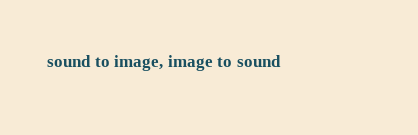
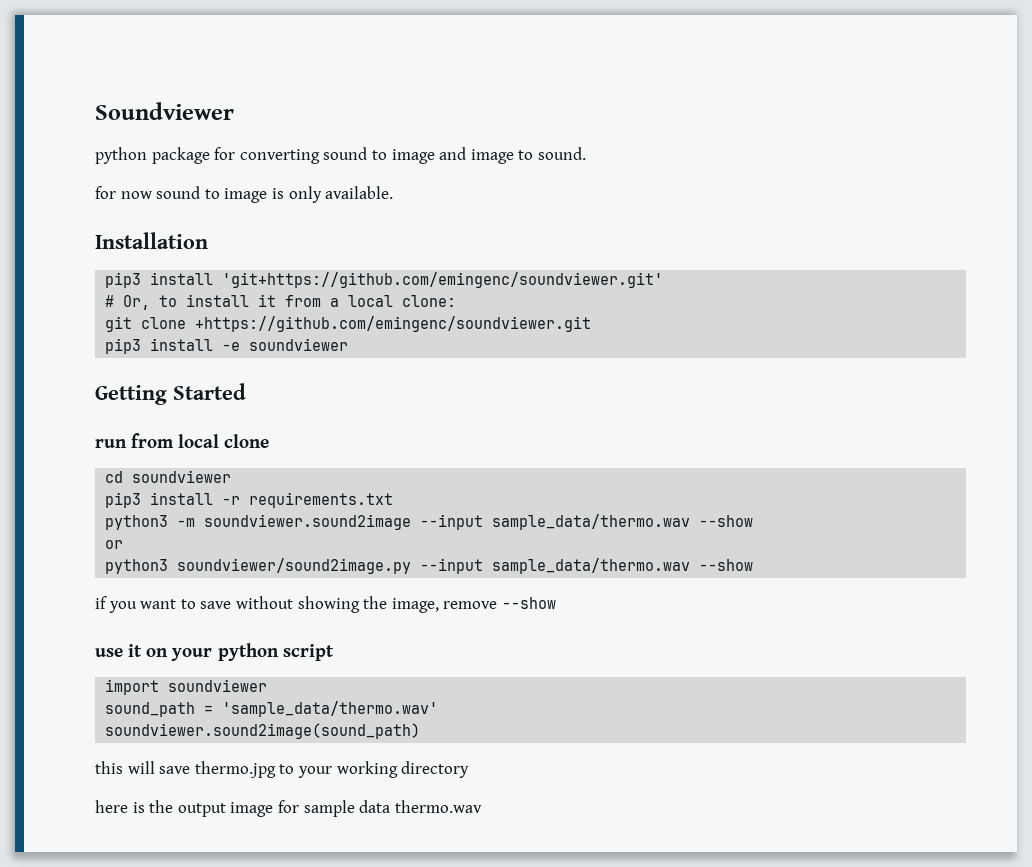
- sound to image, image to sound
+ Soundviewer
+ python package for converting sound to image and image to sound.
+ for now sound to image is only available.
+ Installation
+ pip3 install 'git+https://github.com/emingenc/soundviewer.git'
+ # Or, to install it from a local clone:
+ git clone +https://github.com/emingenc/soundviewer.git
+ pip3 install -e soundviewer
+ Getting Started
+ run from local clone
+ cd soundviewer
+ pip3 install -r requirements.txt
+ python3 -m soundviewer.sound2image --input sample_data/thermo.wav --show
+ or
+ python3 soundviewer/sound2image.py --input sample_data/thermo.wav --show
+ if you want to save without showing the image, remove --show
+ use it on your python script
+ import soundviewer
+ sound_path = 'sample_data/thermo.wav'
+ soundviewer.sound2image(sound_path)
+ this will save thermo.jpg to your working directory
+ here is the output image for sample data thermo.wav

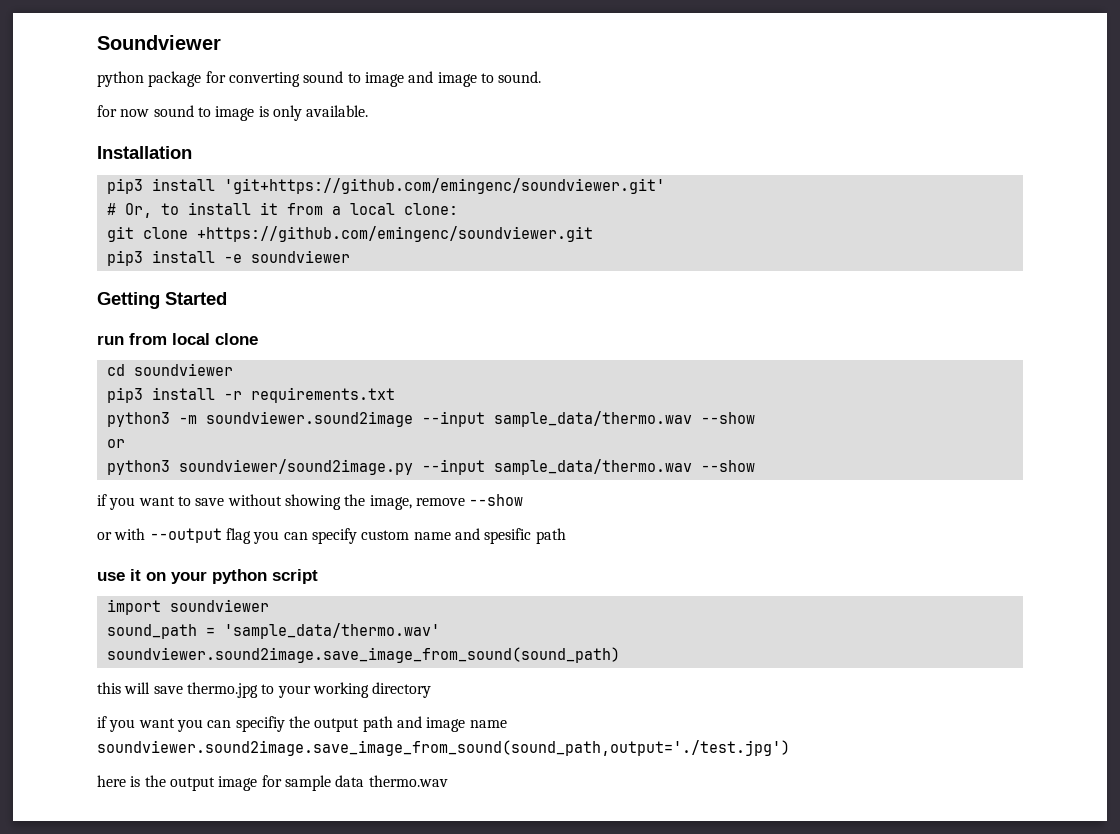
+ or with --output flag you can specify custom name and spesific path
- soundviewer.sound2image(sound_path)
+ soundviewer.sound2image.save_image_from_sound(sound_path)
+ if you want you can specifiy the output path and image name soundviewer.sound2image.save_image_from_sound(sound_path,output='./test.jpg')

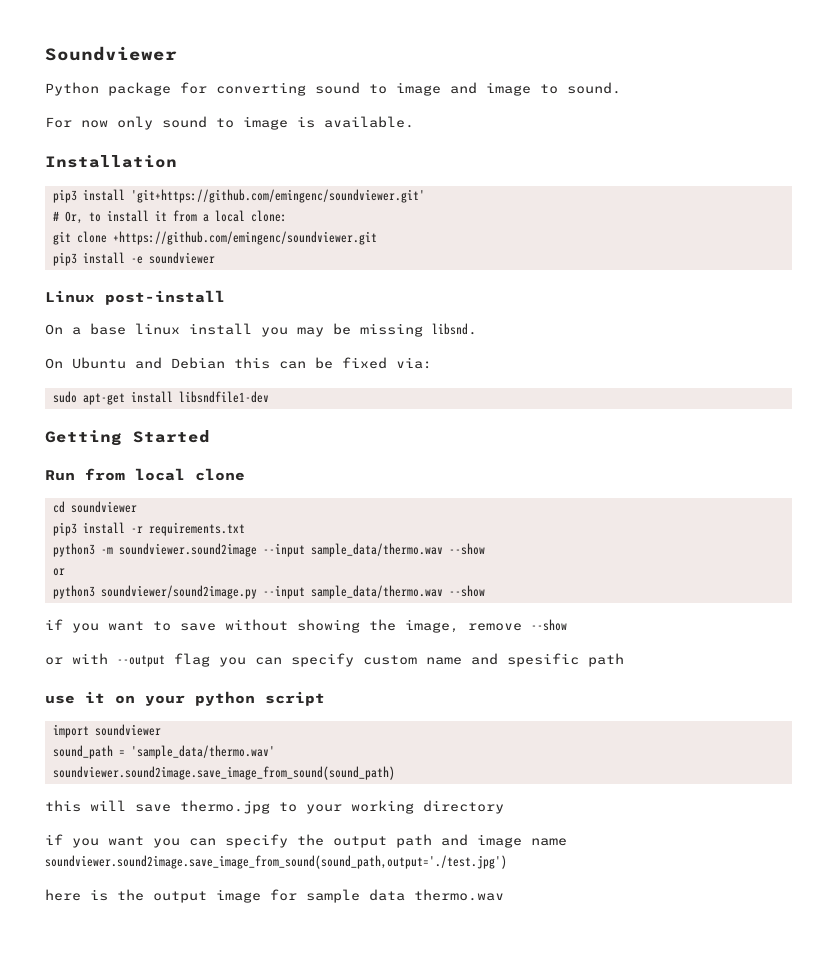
- python package for converting sound to image and image to sound.
+ Python package for converting sound to image and image to sound.
- for now sound to image is only available.
+ For now only sound to image is available.
+ Linux post-install
+ On a base linux install you may be missing libsnd.
+ On Ubuntu and Debian this can be fixed via:
+ sudo apt-get install libsndfile1-dev
- run from local clone
+ Run from local clone
- if you want you can specifiy the output path and image name soundviewer.sound2image.save_image_from_sound(sound_path,output='./test.jpg')
+ if you want you can specify the output path and image name soundviewer.sound2image.save_image_from_sound(sound_path,output='./test.jpg')

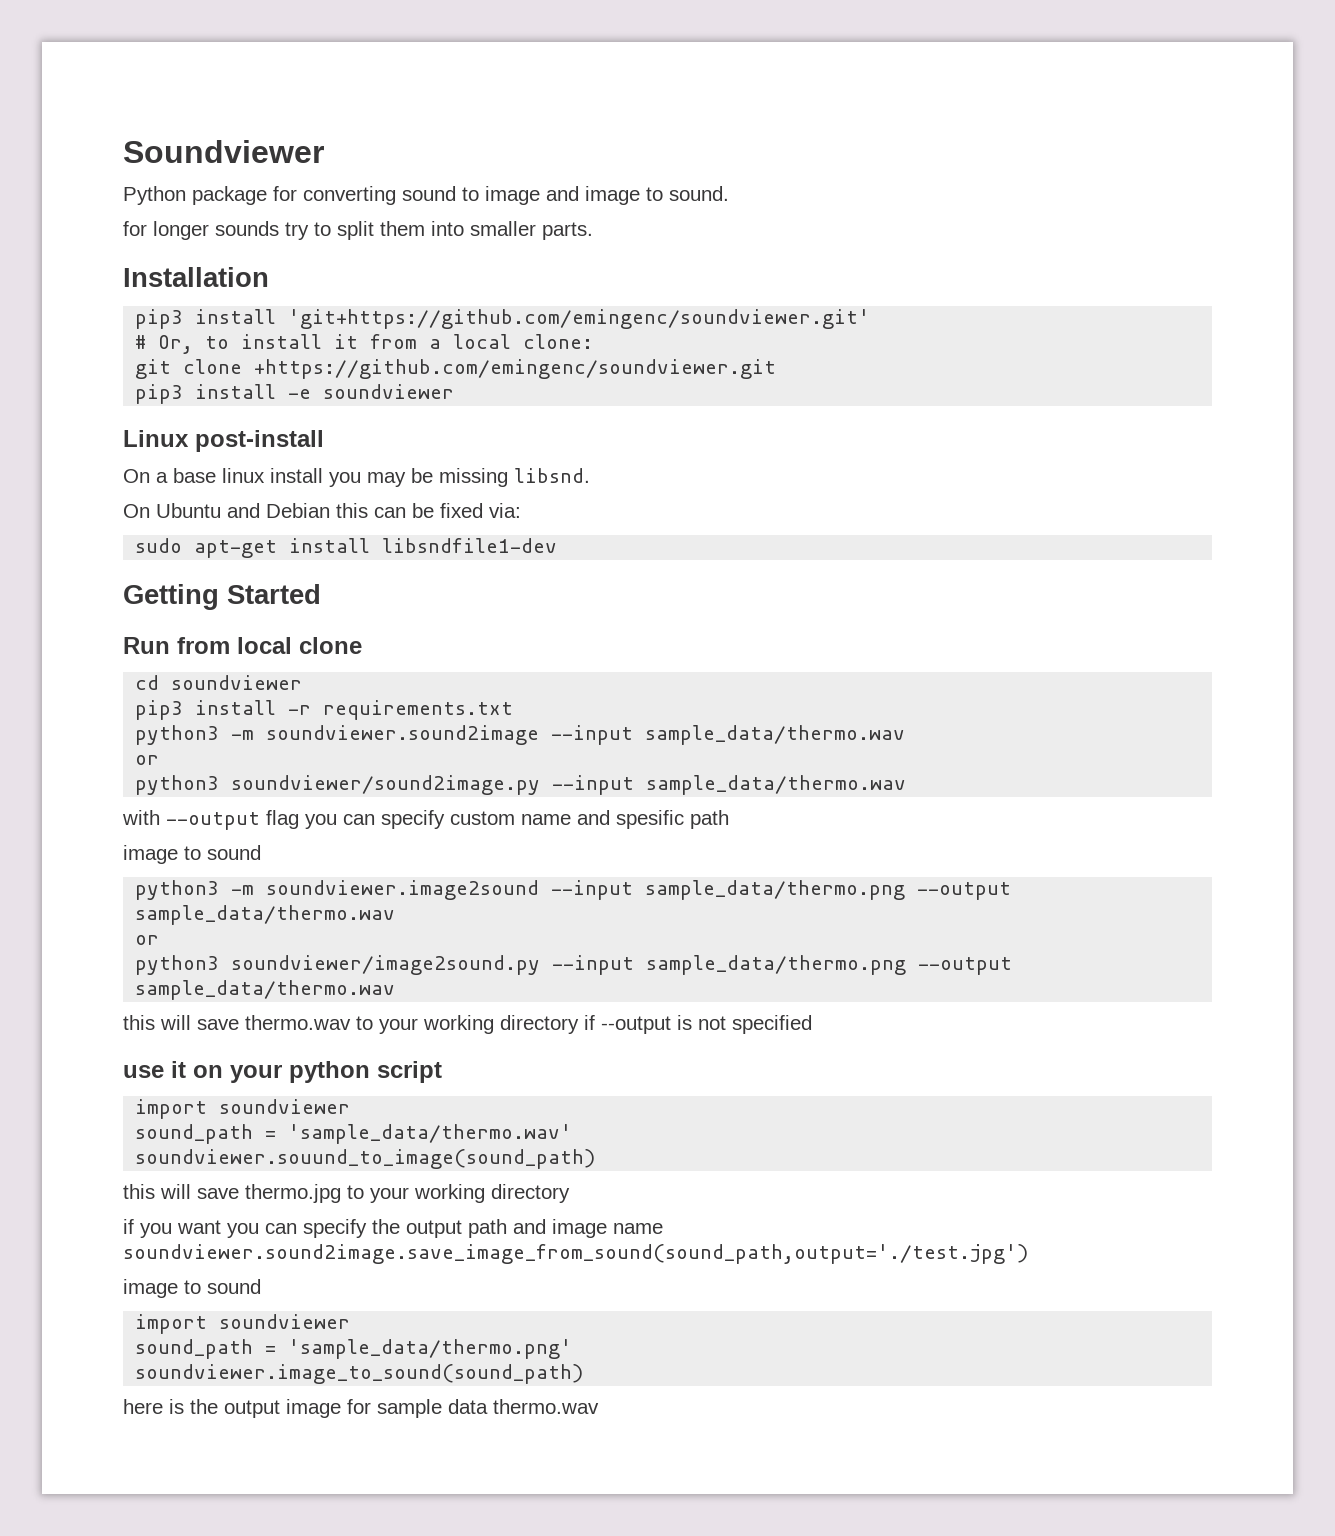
- For now only sound to image is available.
+ for longer sounds try to split them into smaller parts.
- python3 -m soundviewer.sound2image --input sample_data/thermo.wav --show
+ python3 -m soundviewer.sound2image --input sample_data/thermo.wav
- python3 soundviewer/sound2image.py --input sample_data/thermo.wav --show
- if you want to save without showing the image, remove --show
- or with --output flag you can specify custom name and spesific path
+ python3 soundviewer/sound2image.py --input sample_data/thermo.wav
+ with --output flag you can specify custom name and spesific path
+ image to sound
+ python3 -m soundviewer.image2sound --input sample_data/thermo.png --output sample_data/thermo.wav
+ or
+ python3 soundviewer/image2sound.py --input sample_data/thermo.png --output sample_data/thermo.wav
+ this will save thermo.wav to your working directory if --output is not specified
- soundviewer.sound2image.save_image_from_sound(sound_path)
+ soundviewer.souund_to_image(sound_path)
  if you want you can specify the output path and image name soundviewer.sound2image.save_image_from_sound(sound_path,output='./test.jpg')
+ image to sound
+ import soundviewer
+ sound_path = 'sample_data/thermo.png'
+ soundviewer.image_to_sound(sound_path)

